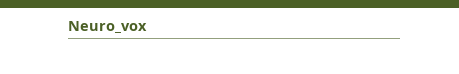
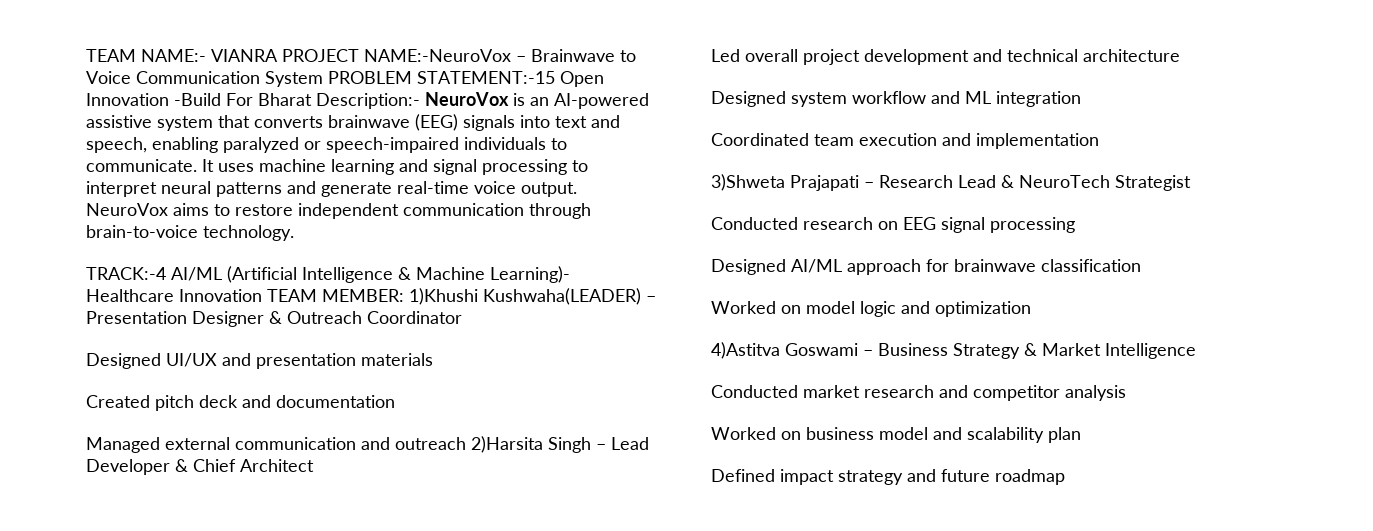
- Neuro_vox
+ TEAM NAME:- VIANRA PROJECT NAME:-NeuroVox – Brainwave to Voice Communication System PROBLEM STATEMENT:-15 Open Innovation -Build For Bharat Description:- NeuroVox is an AI-powered assistive system that converts brainwave (EEG) signals into text and speech, enabling paralyzed or speech-impaired individuals to communicate. It uses machine learning and signal processing to interpret neural patterns and generate real-time voice output. NeuroVox aims to restore independent communication through brain-to-voice technology.
+ TRACK:-4 AI/ML (Artificial Intelligence & Machine Learning)- Healthcare Innovation TEAM MEMBER: 1)Khushi Kushwaha(LEADER) – Presentation Designer & Outreach Coordinator
+ Designed UI/UX and presentation materials
+ Created pitch deck and documentation
+ Managed external communication and outreach 2)Harsita Singh – Lead Developer & Chief Architect
+ Led overall project development and technical architecture
+ Designed system workflow and ML integration
+ Coordinated team execution and implementation
+ 3)Shweta Prajapati – Research Lead & NeuroTech Strategist
+ Conducted research on EEG signal processing
+ Designed AI/ML approach for brainwave classification
+ Worked on model logic and optimization
+ 4)Astitva Goswami – Business Strategy & Market Intelligence
+ Conducted market research and competitor analysis
+ Worked on business model and scalability plan
+ Defined impact strategy and future roadmap

